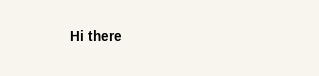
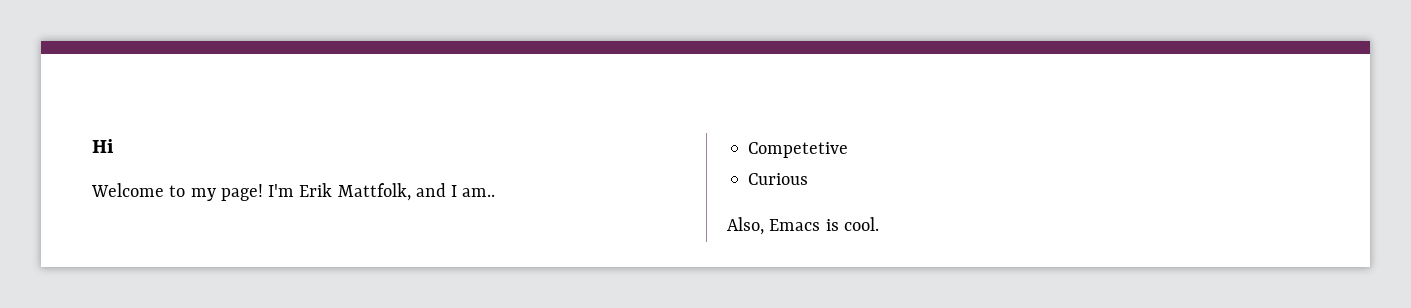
- Hi there
+ Hi
+ Welcome to my page! I'm Erik Mattfolk, and I am..
+ Competetive
+ Curious
+ Also, Emacs is cool.

